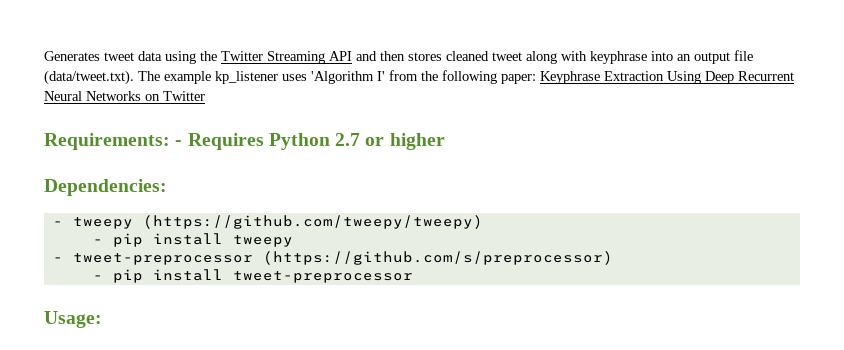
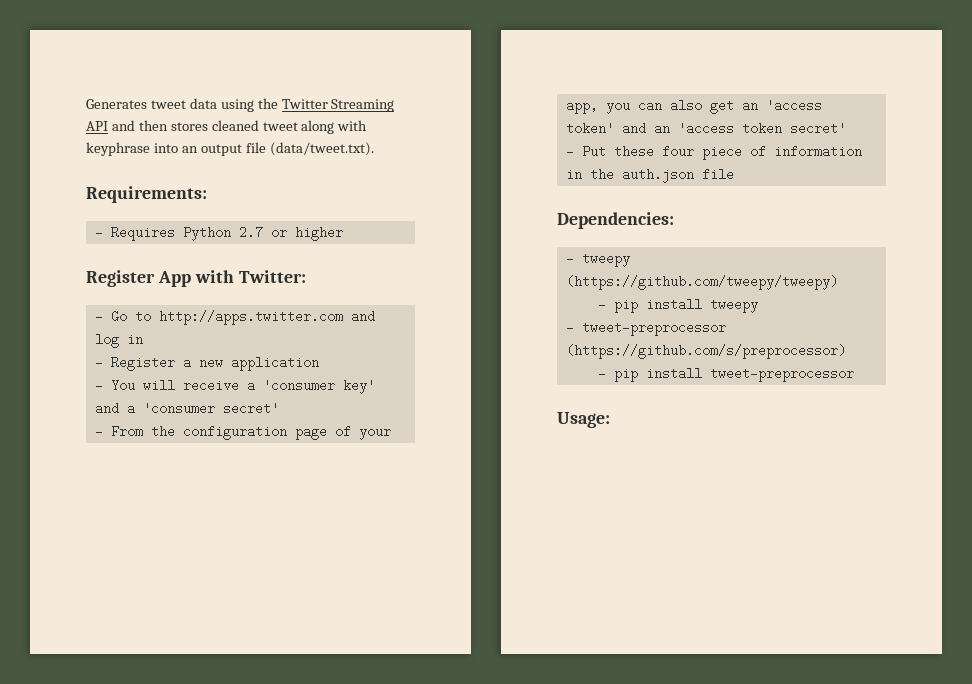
- Generates tweet data using the Twitter Streaming API and then stores cleaned tweet along with keyphrase into an output file (data/tweet.txt). The example kp_listener uses 'Algorithm I' from the following paper: Keyphrase Extraction Using Deep Recurrent Neural Networks on Twitter
+ Generates tweet data using the Twitter Streaming API and then stores cleaned tweet along with keyphrase into an output file (data/tweet.txt).
- Requirements: - Requires Python 2.7 or higher
+ Requirements:
+ - Requires Python 2.7 or higher
+ Register App with Twitter:
+ - Go to http://apps.twitter.com and log in
+ - Register a new application
+ - You will receive a 'consumer key' and a 'consumer secret'
+ - From the configuration page of your app, you can also get an 'access token' and an 'access token secret'
+ - Put these four piece of information in the auth.json file

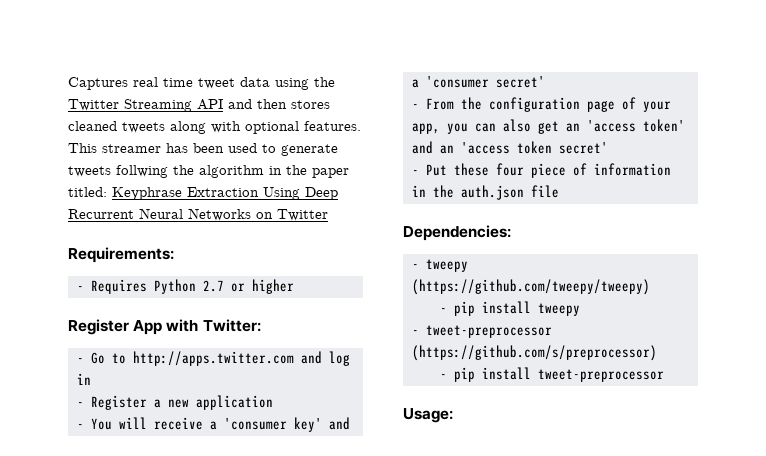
- Generates tweet data using the Twitter Streaming API and then stores cleaned tweet along with keyphrase into an output file (data/tweet.txt).
+ Captures real time tweet data using the Twitter Streaming API and then stores cleaned tweets along with optional features. This streamer has been used to generate tweets follwing the algorithm in the paper titled: Keyphrase Extraction Using Deep Recurrent Neural Networks on Twitter

